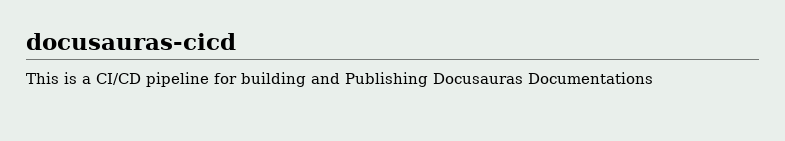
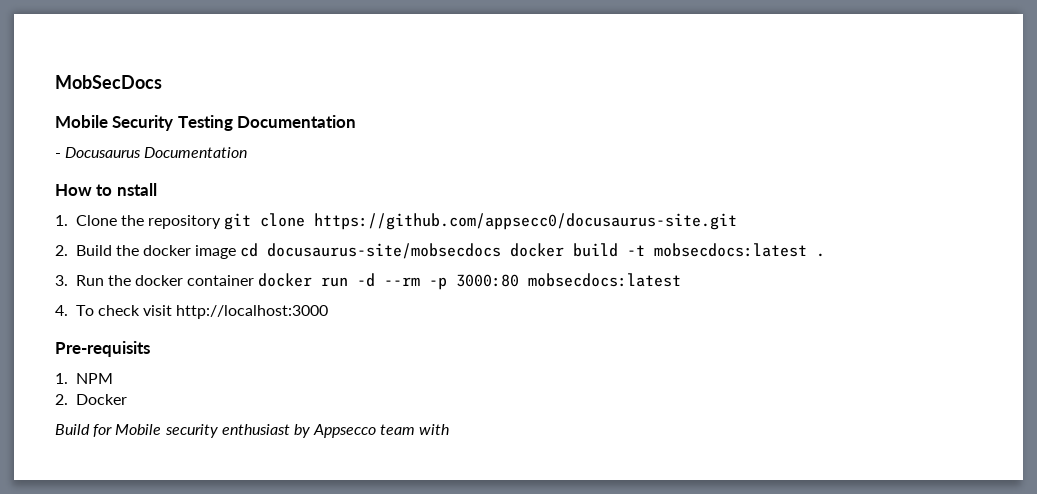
- docusauras-cicd
- This is a CI/CD pipeline for building and Publishing Docusauras Documentations
+ MobSecDocs
+ Mobile Security Testing Documentation
+ - Docusaurus Documentation
+ How to nstall
+ 1. Clone the repository git clone https://github.com/appsecc0/docusaurus-site.git
+ 2. Build the docker image cd docusaurus-site/mobsecdocs docker build -t mobsecdocs:latest .
+ 3. Run the docker container docker run -d --rm -p 3000:80 mobsecdocs:latest
+ 4. To check visit http://localhost:3000
+ Pre-requisits
+ 1. NPM
+ 2. Docker
+ Build for Mobile security enthusiast by Appsecco team with

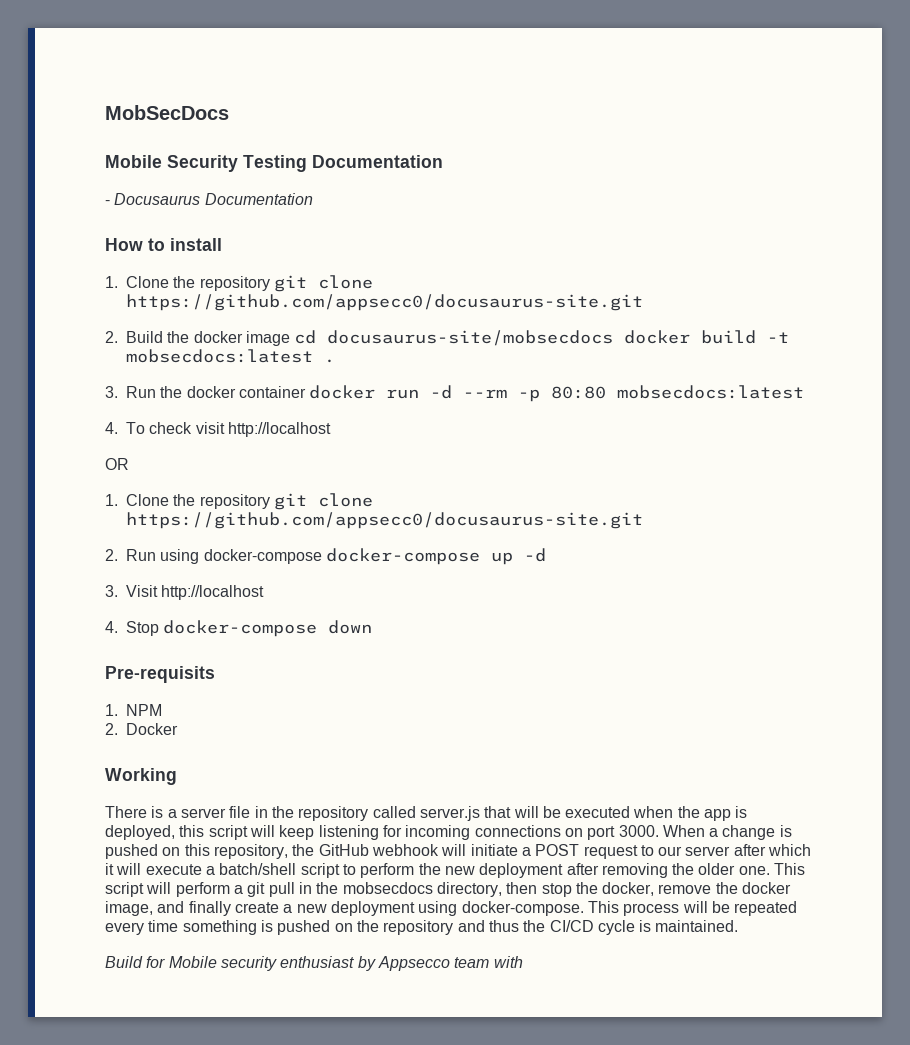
- How to nstall
+ How to install
- 3. Run the docker container docker run -d --rm -p 3000:80 mobsecdocs:latest
+ 3. Run the docker container docker run -d --rm -p 80:80 mobsecdocs:latest
- 4. To check visit http://localhost:3000
+ 4. To check visit http://localhost
+ OR
+ 1. Clone the repository git clone https://github.com/appsecc0/docusaurus-site.git
+ 2. Run using docker-compose docker-compose up -d
+ 3. Visit http://localhost
+ 4. Stop docker-compose down
+ Working
+ There is a server file in the repository called server.js that will be executed when the app is deployed, this script will keep listening for incoming connections on port 3000. When a change is pushed on this repository, the GitHub webhook will initiate a POST request to our server after which it will execute a batch/shell script to perform the new deployment after removing the older one. This script will perform a git pull in the mobsecdocs directory, then stop the docker, remove the docker image, and finally create a new deployment using docker-compose. This process will be repeated every time something is pushed on the repository and thus the CI/CD cycle is maintained.

